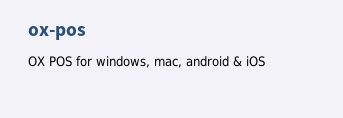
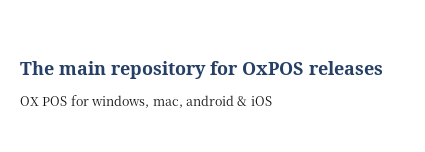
- ox-pos
+ The main repository for OxPOS releases

